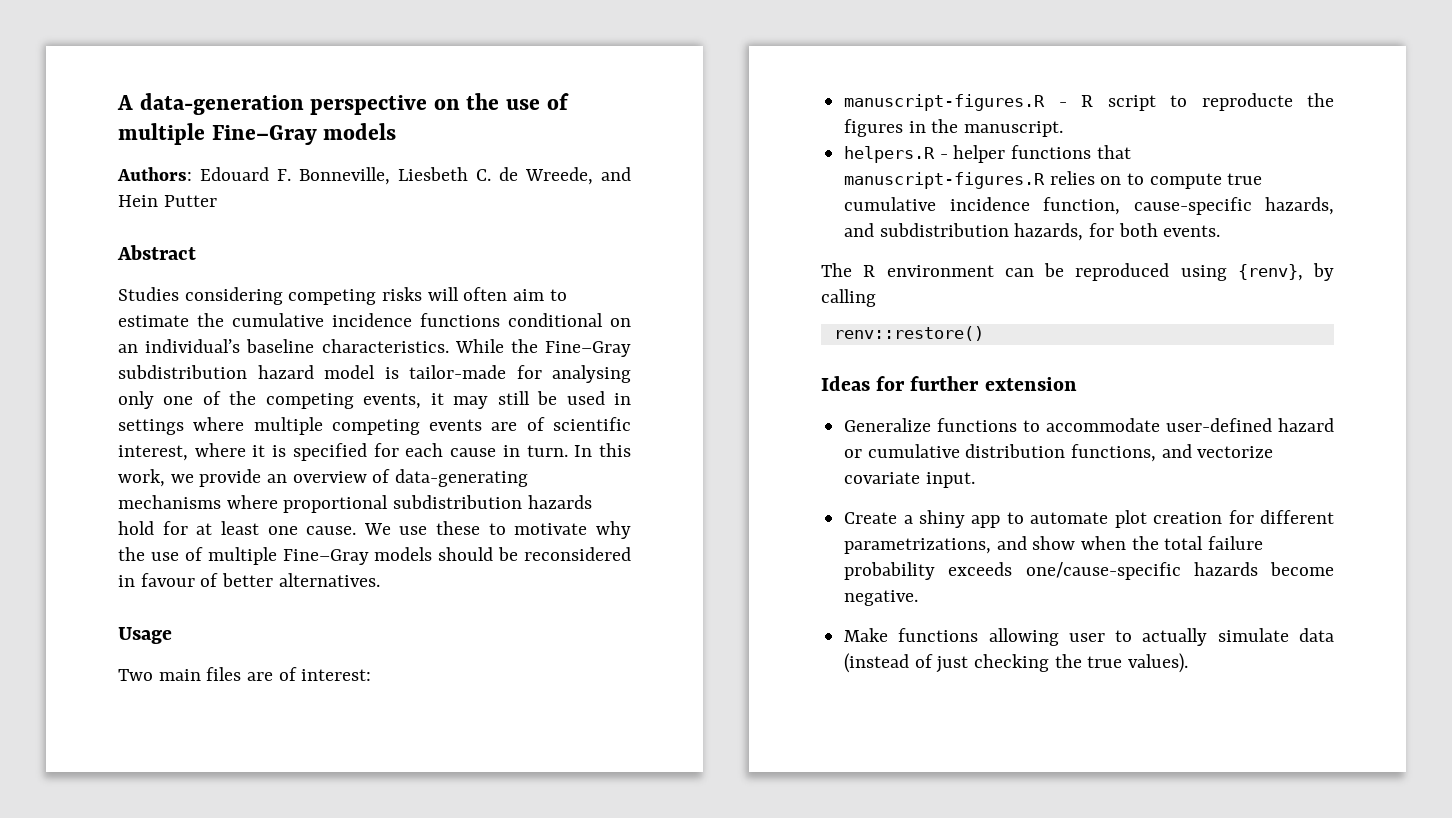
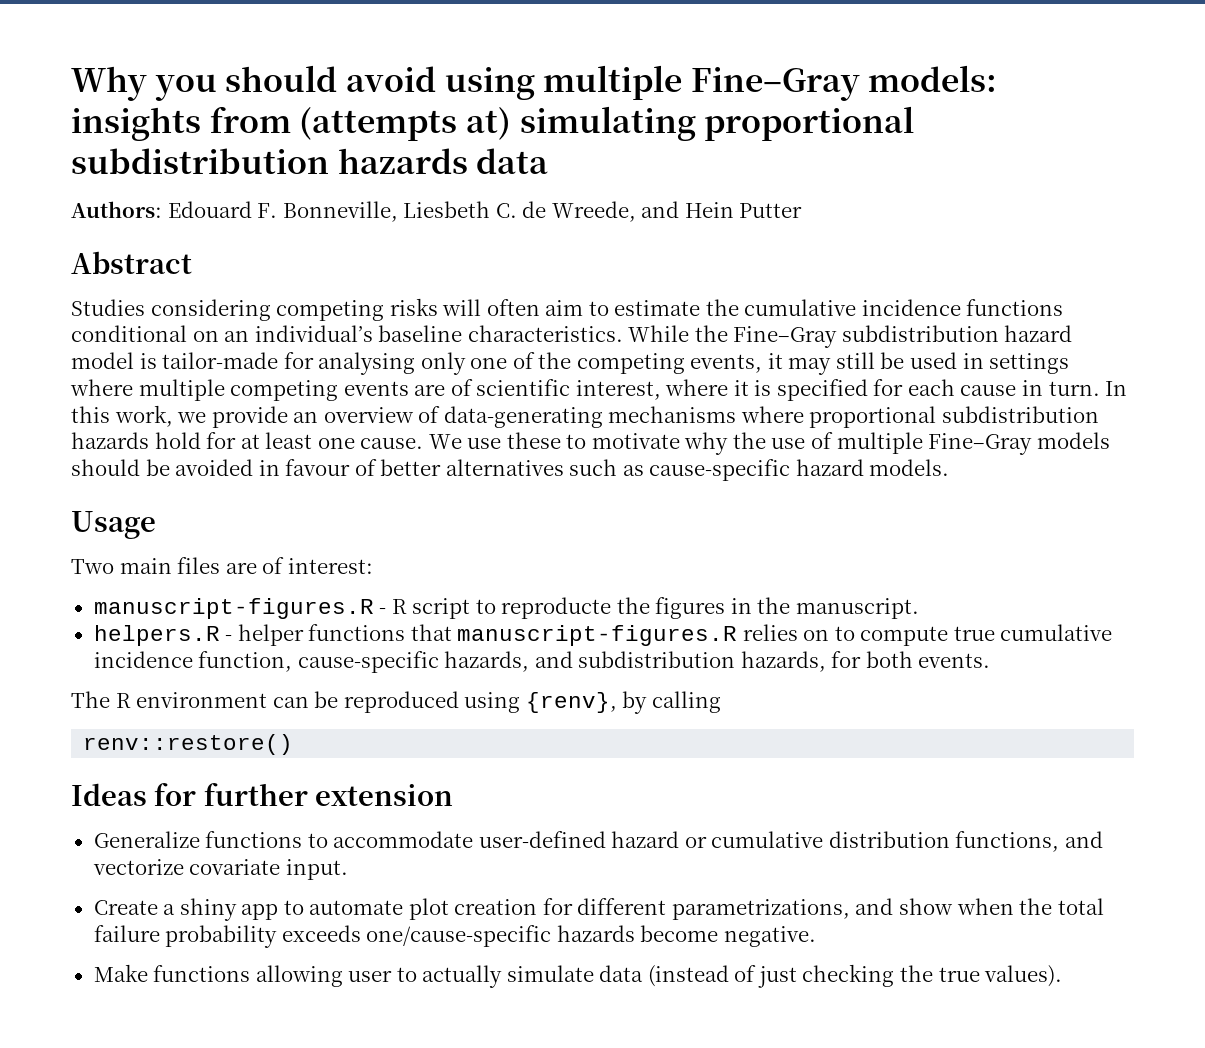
- A data-generation perspective on the use of multiple Fine–Gray models
+ Why you should avoid using multiple Fine–Gray models: insights from (attempts at) simulating proportional subdistribution hazards data
- We use these to motivate why the use of multiple Fine–Gray models should be reconsidered in favour of better alternatives.
+ We use these to motivate why the use of multiple Fine–Gray models should be avoided in favour of better alternatives such as cause-specific hazard models.

